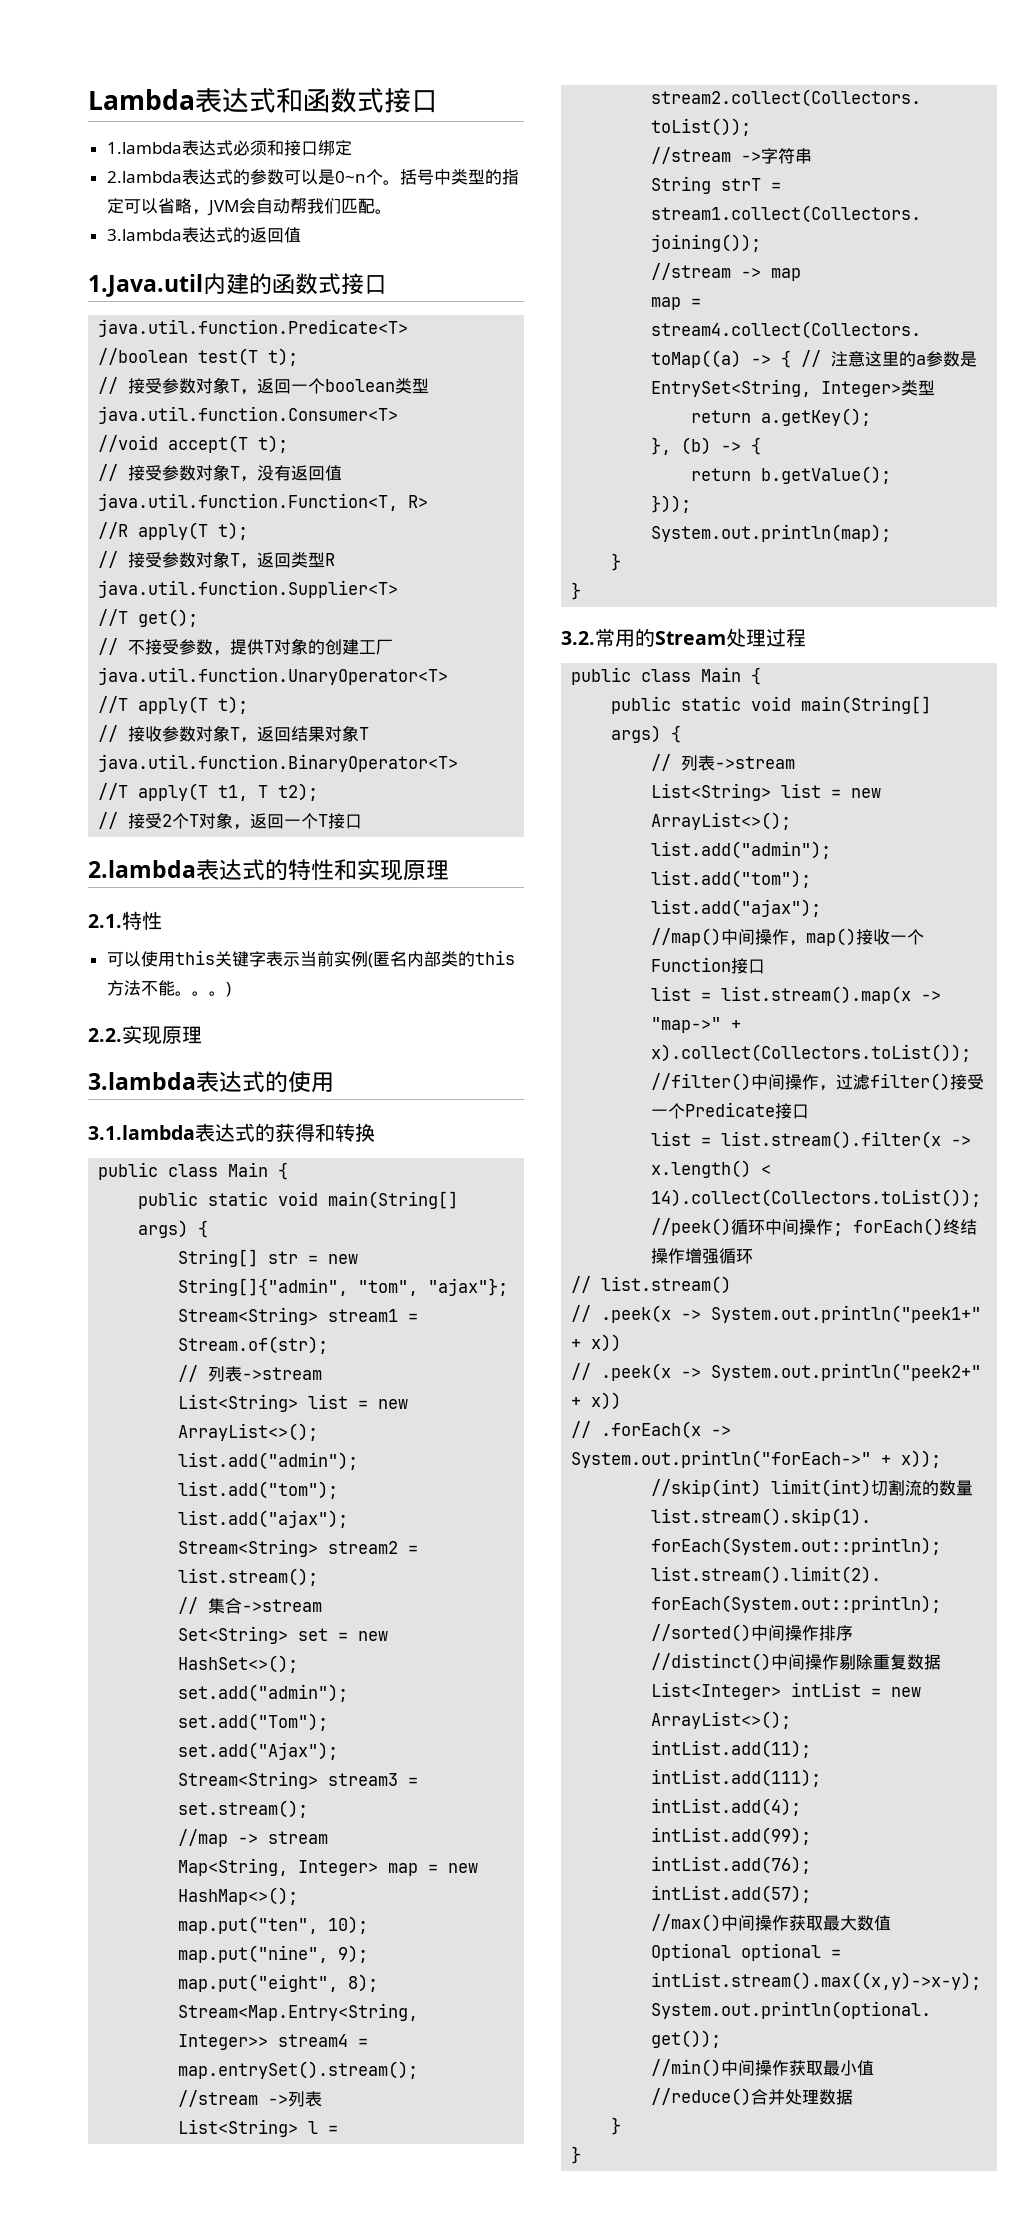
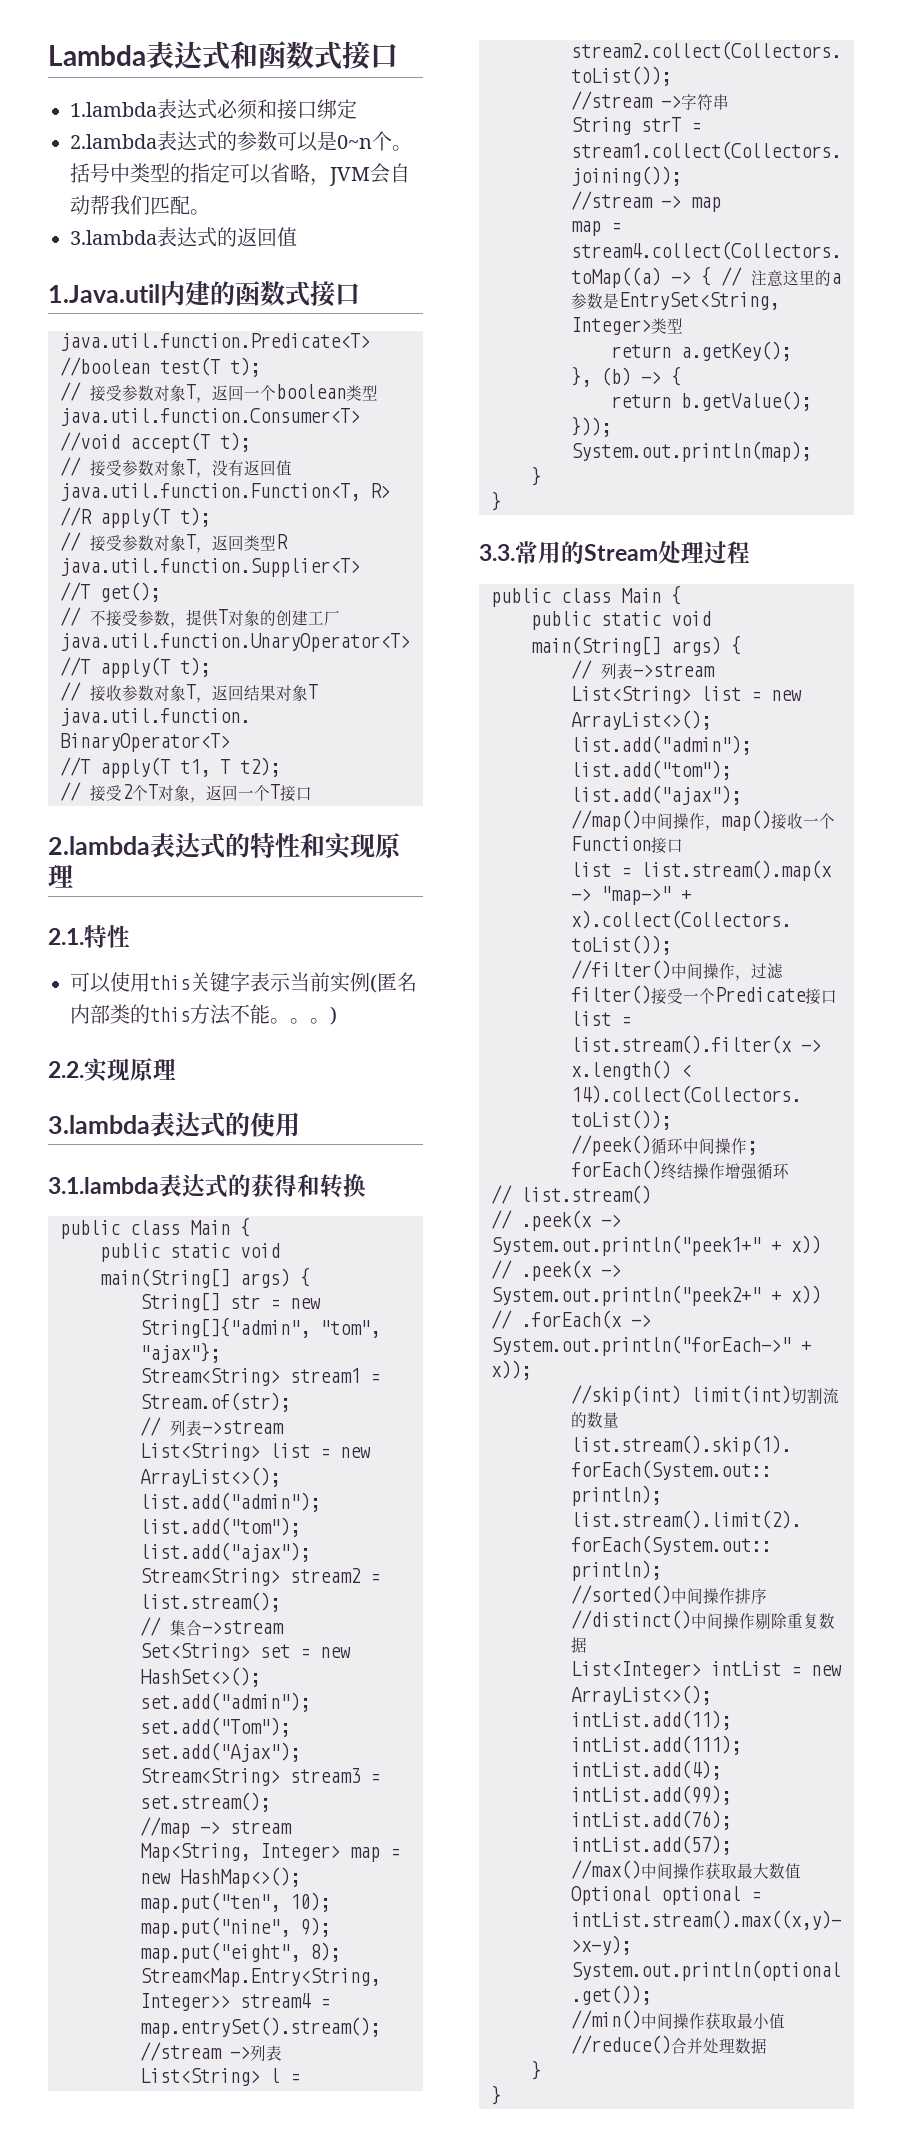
- 3.2.常用的Stream处理过程
+ 3.3.常用的Stream处理过程

